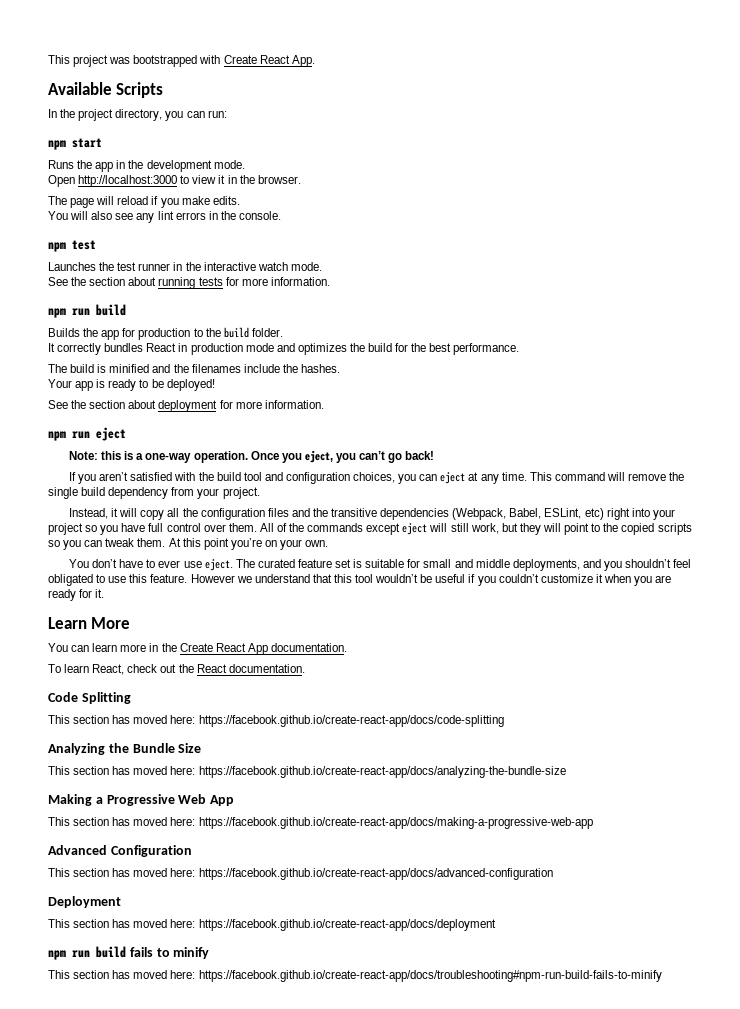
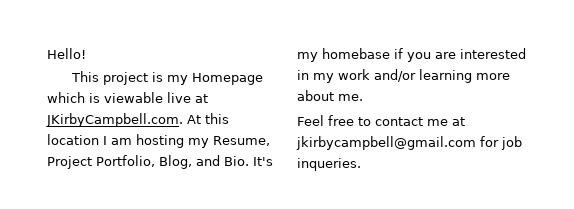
+ Hello!
- This project was bootstrapped with Create React App.
- Available Scripts
- In the project directory, you can run:
- npm start
- Runs the app in the development mode.
- Open http://localhost:3000 to view it in the browser.
- The page will reload if you make edits.
- You will also see any lint errors in the console.
- npm test
- Launches the test runner in the interactive watch mode.
- See the section about running tests for more information.
- npm run build
- Builds the app for production to the build folder.
- It correctly bundles React in production mode and optimizes the build for the best performance.
- The build is minified and the filenames include the hashes.
- Your app is ready to be deployed!
- See the section about deployment for more information.
- npm run eject
- Note: this is a one-way operation. Once you eject, you can’t go back!
- If you aren’t satisfied with the build tool and configuration choices, you can eject at any time. This command will remove the single build dependency from your project.
- Instead, it will copy all the configuration files and the transitive dependencies (Webpack, Babel, ESLint, etc) right into your project so you have full control over them. All of the commands except eject will still work, but they will point to the copied scripts so you can tweak them. At this point you’re on your own.
- You don’t have to ever use eject. The curated feature set is suitable for small and middle deployments, and you shouldn’t feel obligated to use this feature. However we understand that this tool wouldn’t be useful if you couldn’t customize it when you are ready for it.
- Learn More
- You can learn more in the Create React App documentation.
- To learn React, check out the React documentation.
- Code Splitting
- This section has moved here: https://facebook.github.io/create-react-app/docs/code-splitting
- Analyzing the Bundle Size
- This section has moved here: https://facebook.github.io/create-react-app/docs/analyzing-the-bundle-size
- Making a Progressive Web App
- This section has moved here: https://facebook.github.io/create-react-app/docs/making-a-progressive-web-app
- Advanced Configuration
- This section has moved here: https://facebook.github.io/create-react-app/docs/advanced-configuration
- Deployment
- This section has moved here: https://facebook.github.io/create-react-app/docs/deployment
- npm run build fails to minify
- This section has moved here: https://facebook.github.io/create-react-app/docs/troubleshooting#npm-run-build-fails-to-minify
+ This project is my Homepage which is viewable live at JKirbyCampbell.com. At this location I am hosting my Resume, Project Portfolio, Blog, and Bio. It's my homebase if you are interested in my work and/or learning more about me.
+ Feel free to contact me at jkirbycampbell@gmail.com for job inqueries.

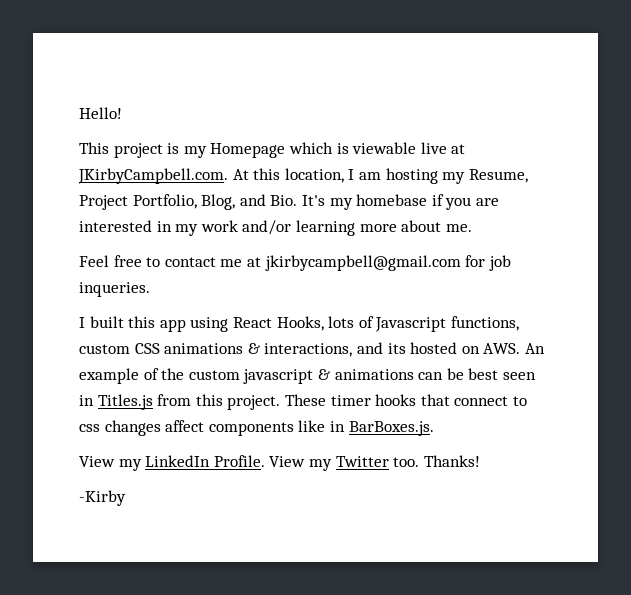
- This project is my Homepage which is viewable live at JKirbyCampbell.com. At this location I am hosting my Resume, Project Portfolio, Blog, and Bio. It's my homebase if you are interested in my work and/or learning more about me.
+ This project is my Homepage which is viewable live at JKirbyCampbell.com. At this location, I am hosting my Resume, Project Portfolio, Blog, and Bio. It's my homebase if you are interested in my work and/or learning more about me.
+ I built this app using React Hooks, lots of Javascript functions, custom CSS animations & interactions, and its hosted on AWS. An example of the custom javascript & animations can be best seen in Titles.js from this project. These timer hooks that connect to css changes affect components like in BarBoxes.js.
+ View my LinkedIn Profile. View my Twitter too. Thanks!
+ -Kirby

